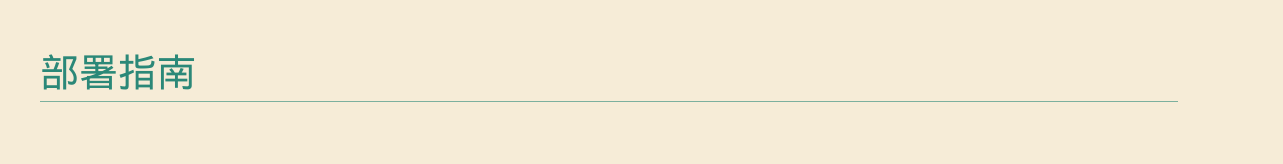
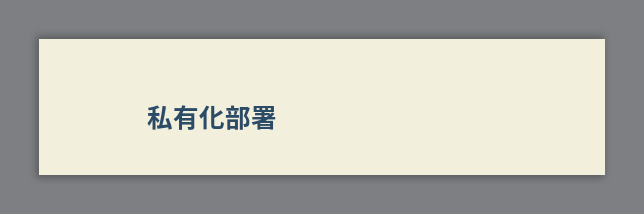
- 部署指南
+ 私有化部署

